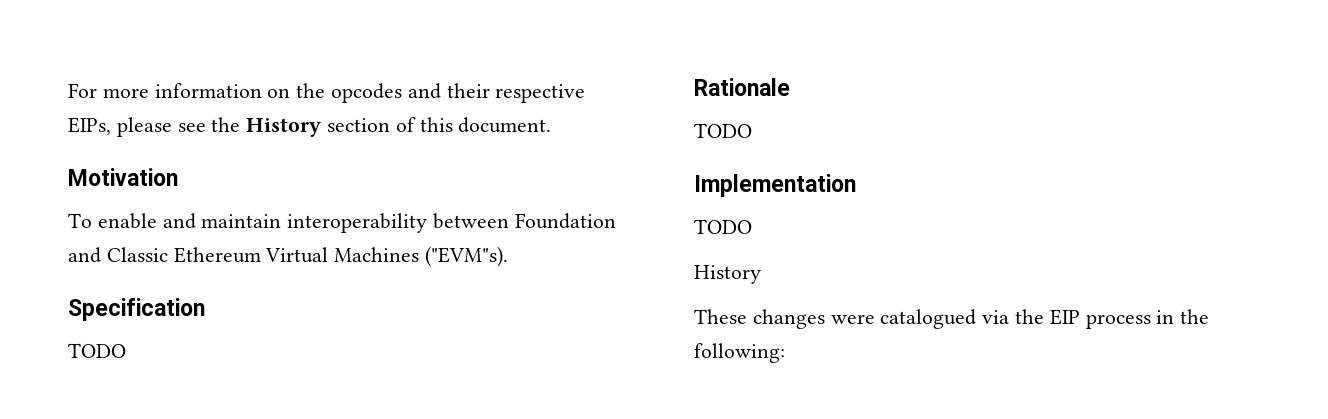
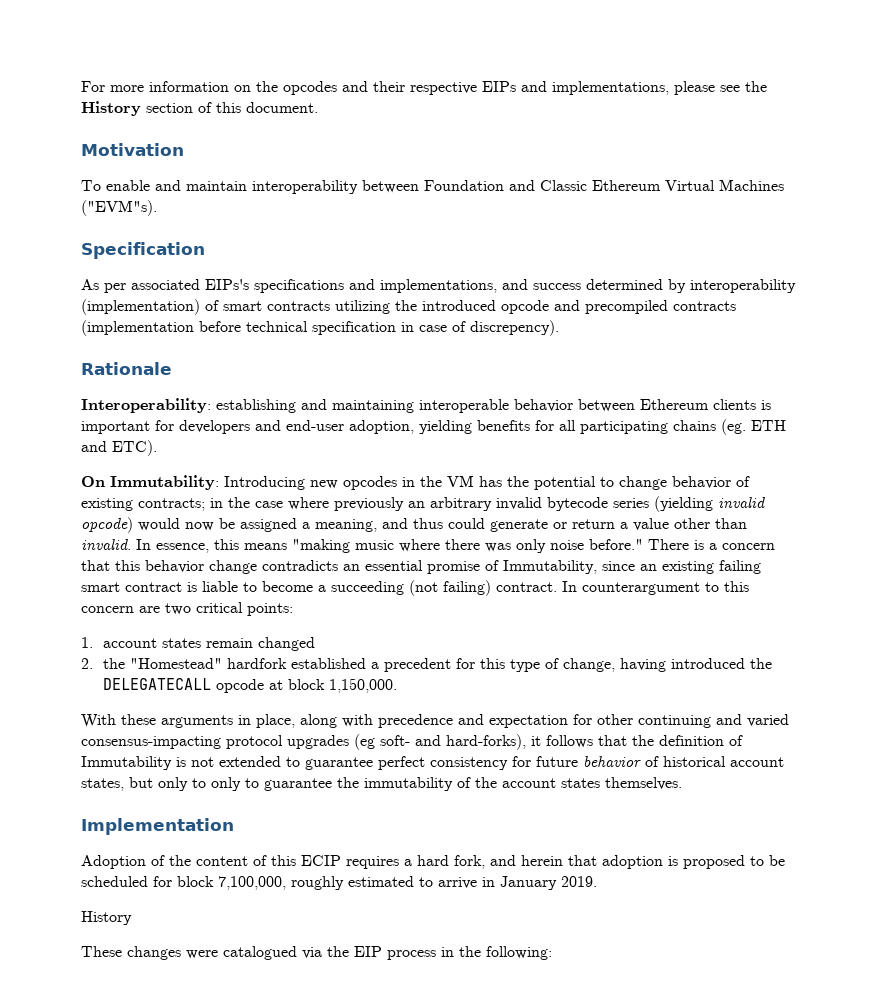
- For more information on the opcodes and their respective EIPs, please see the History section of this document.
+ For more information on the opcodes and their respective EIPs and implementations, please see the History section of this document.
  Specification
- TODO
+ As per associated EIPs's specifications and implementations, and success determined by interoperability (implementation) of smart contracts utilizing the introduced opcode and precompiled contracts (implementation before technical specification in case of discrepency).
  Rationale
- TODO
+ Interoperability: establishing and maintaining interoperable behavior between Ethereum clients is important for developers and end-user adoption, yielding benefits for all participating chains (eg. ETH and ETC).
+ On Immutability: Introducing new opcodes in the VM has the potential to change behavior of existing contracts; in the case where previously an arbitrary invalid bytecode series (yielding invalid opcode) would now be assigned a meaning, and thus could generate or return a value other than invalid. In essence, this means "making music where there was only noise before." There is a concern that this behavior change contradicts an essential promise of Immutability, since an existing failing smart contract is liable to become a succeeding (not failing) contract. In counterargument to this concern are two critical points:
+ 1. account states remain changed
+ 2. the "Homestead" hardfork established a precedent for this type of change, having introduced the DELEGATECALL opcode at block 1,150,000.
+ With these arguments in place, along with precedence and expectation for other continuing and varied consensus-impacting protocol upgrades (eg soft- and hard-forks), it follows that the definition of Immutability is not extended to guarantee perfect consistency for future behavior of historical account states, but only to only to guarantee the immutability of the account states themselves.
  Implementation
- TODO
+ Adoption of the content of this ECIP requires a hard fork, and herein that adoption is proposed to be scheduled for block 7,100,000, roughly estimated to arrive in January 2019.

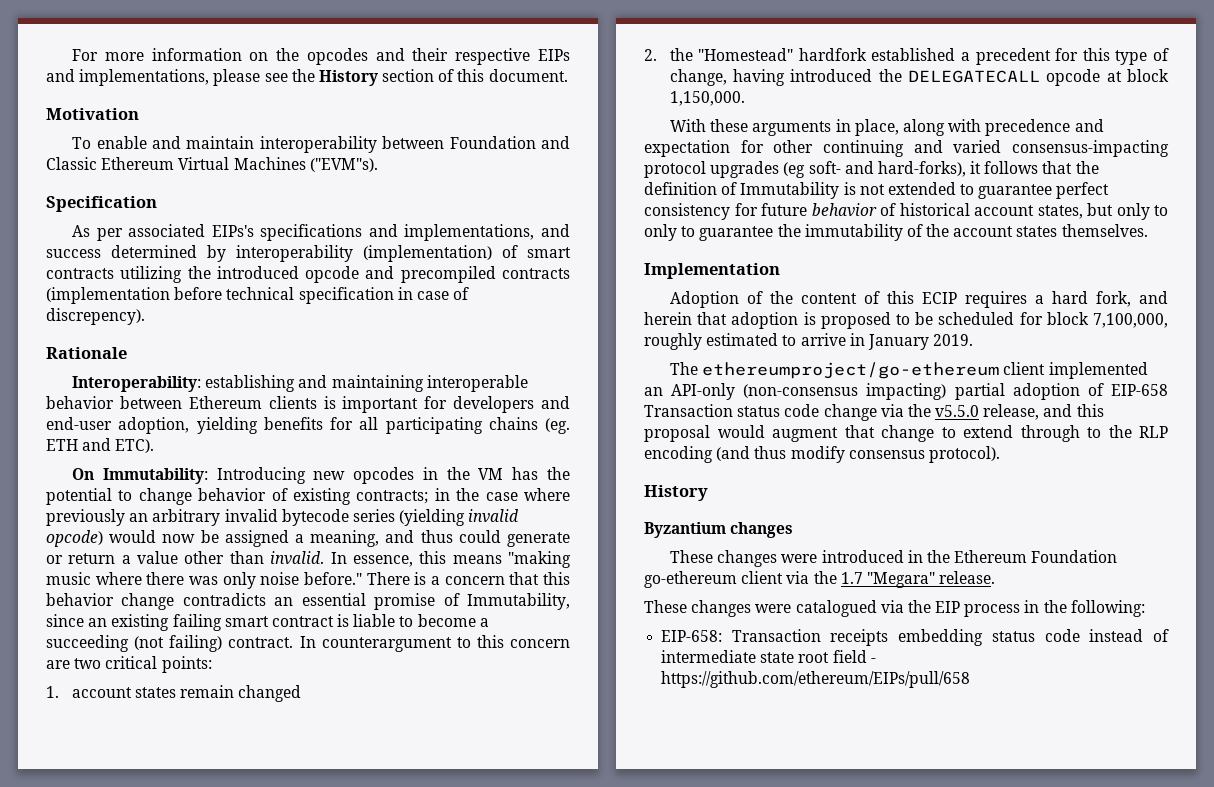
  Adoption of the content of this ECIP requires a hard fork, and herein that adoption is proposed to be scheduled for block 7,100,000, roughly estimated to arrive in January 2019.
+ The ethereumproject/go-ethereum client implemented an API-only (non-consensus impacting) partial adoption of EIP-658 Transaction status code change via the v5.5.0 release, and this proposal would augment that change to extend through to the RLP encoding (and thus modify consensus protocol).
  History
+ Byzantium changes
+ These changes were introduced in the Ethereum Foundation go-ethereum client via the 1.7 "Megara" release.
+ EIP-658: Transaction receipts embedding status code instead of intermediate state root field - https://github.com/ethereum/EIPs/pull/658

